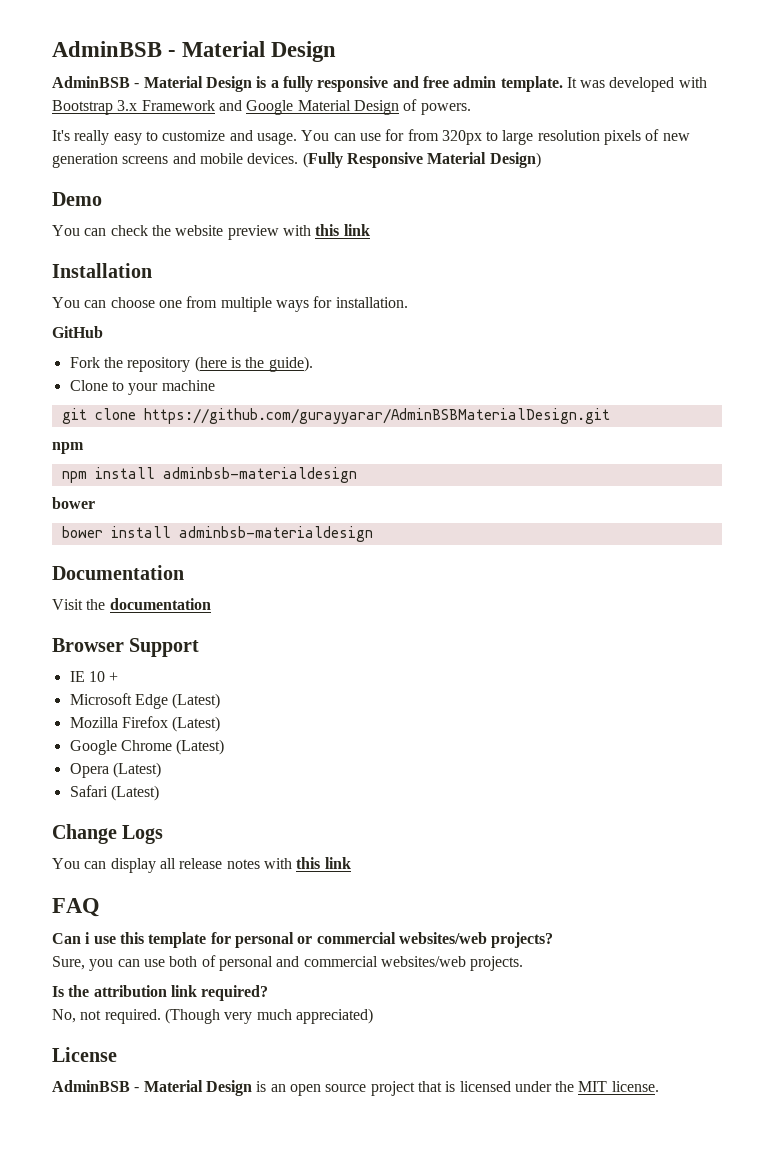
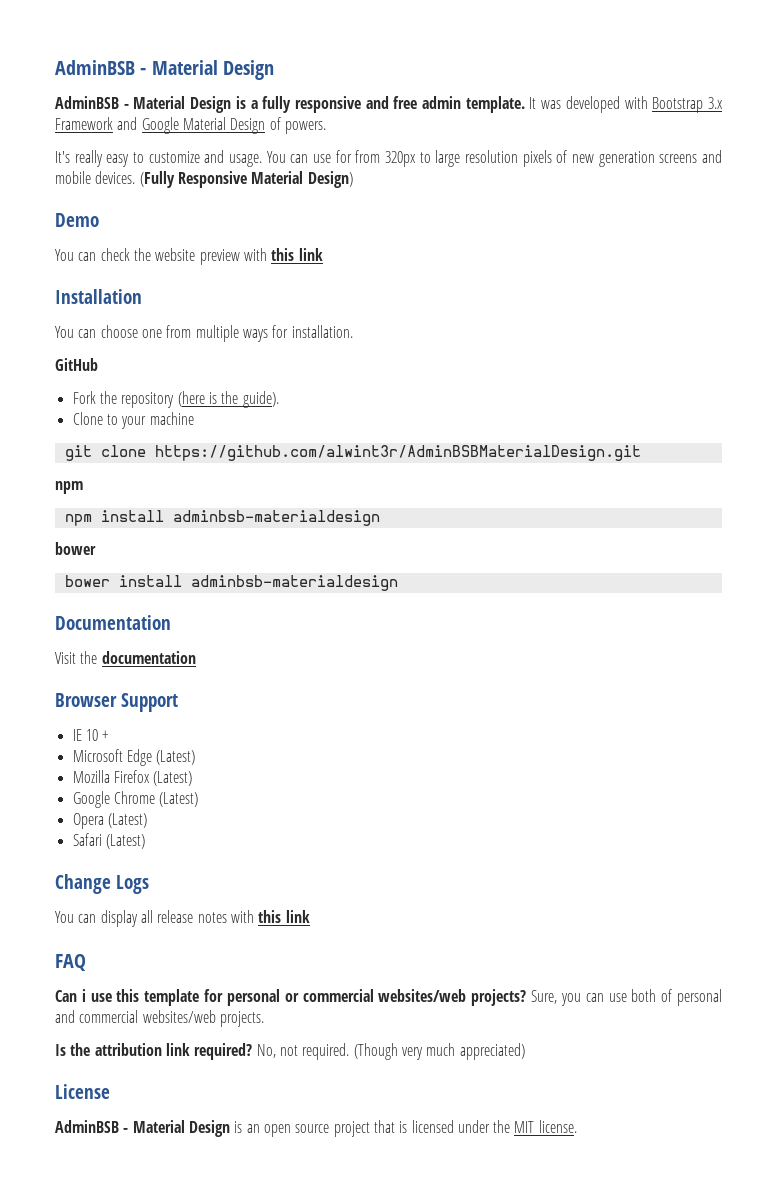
- git clone https://github.com/gurayyarar/AdminBSBMaterialDesign.git
+ git clone https://github.com/alwint3r/AdminBSBMaterialDesign.git
- Can i use this template for personal or commercial websites/web projects?
- Sure, you can use both of personal and commercial websites/web projects.
+ Can i use this template for personal or commercial websites/web projects? Sure, you can use both of personal and commercial websites/web projects.
- Is the attribution link required?
- No, not required.
+ Is the attribution link required? No, not required.

